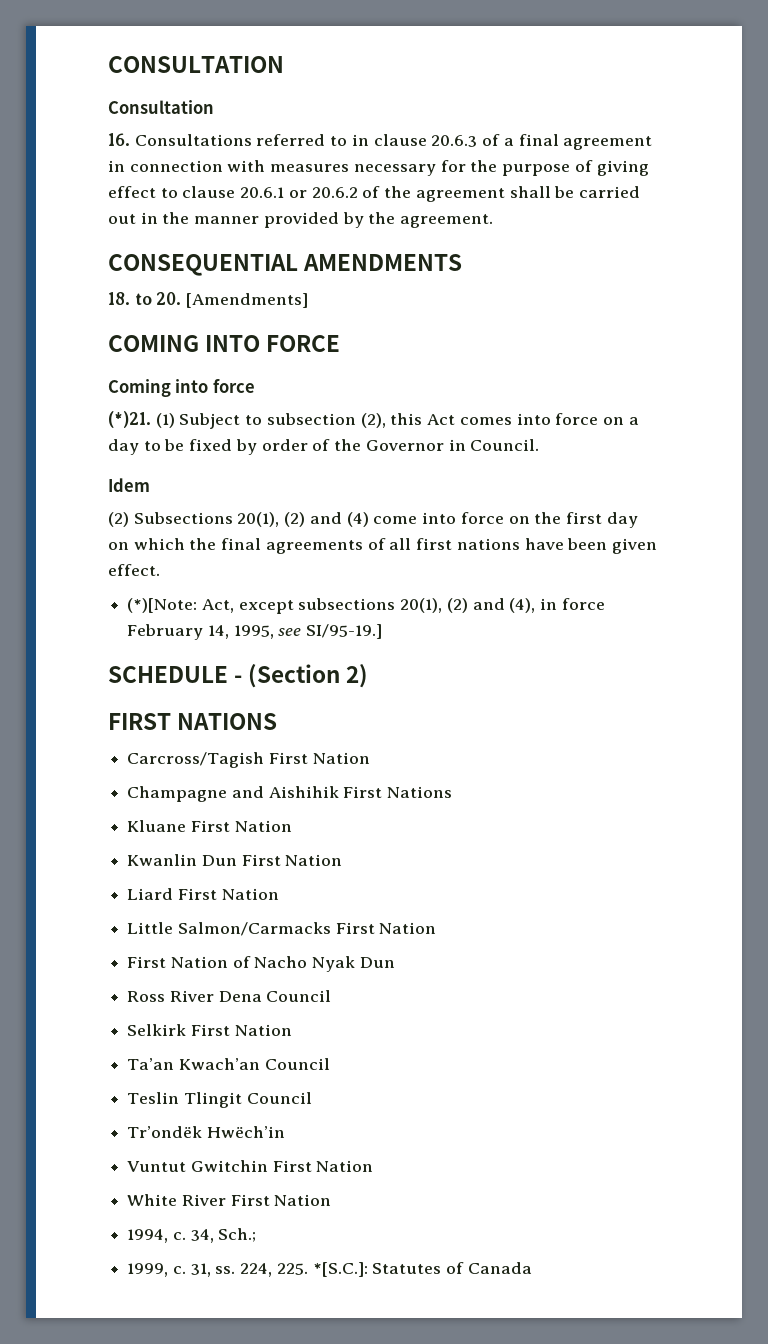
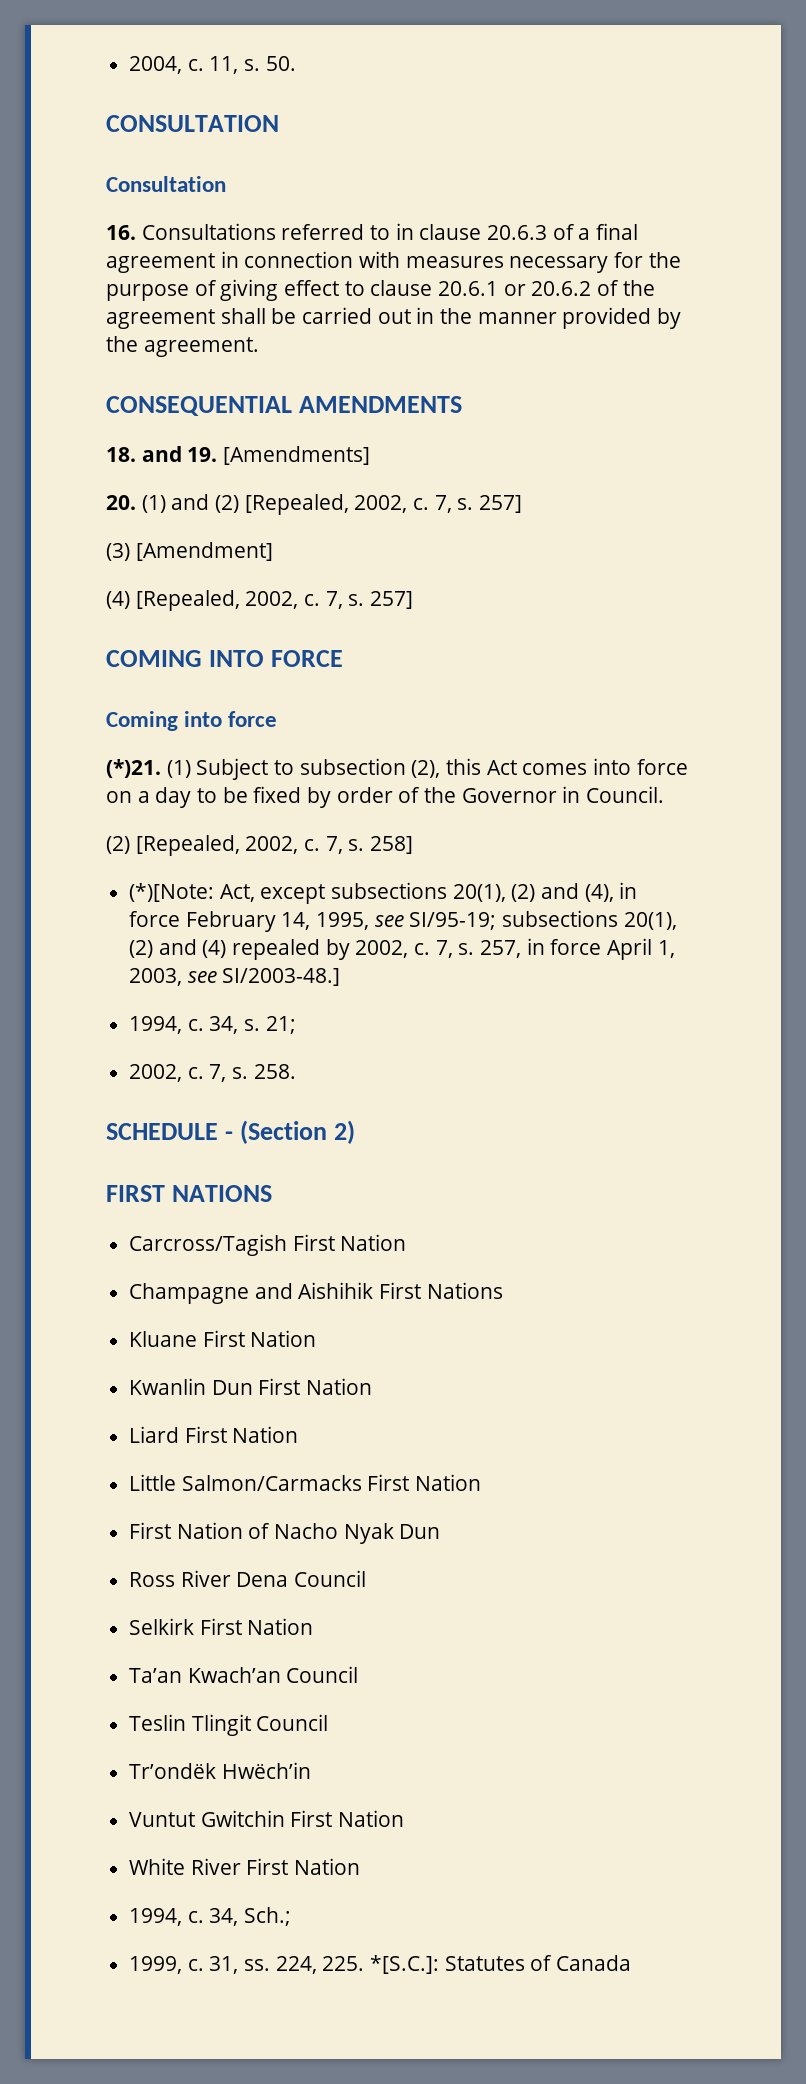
+ 2004, c. 11, s. 50.
- 18. to 20. [Amendments]
+ 18. and 19. [Amendments]
+ 20. (1) and (2) [Repealed, 2002, c. 7, s. 257]
+ (3) [Amendment]
+ (4) [Repealed, 2002, c. 7, s. 257]
- Idem
- (2) Subsections 20(1), (2) and (4) come into force on the first day on which the final agreements of all first nations have been given effect.
+ (2) [Repealed, 2002, c. 7, s. 258]
- (*)[Note: Act, except subsections 20(1), (2) and (4), in force February 14, 1995, see SI/95-19.]
+ (*)[Note: Act, except subsections 20(1), (2) and (4), in force February 14, 1995, see SI/95-19; subsections 20(1), (2) and (4) repealed by 2002, c. 7, s. 257, in force April 1, 2003, see SI/2003-48.]
+ 1994, c. 34, s. 21;
+ 2002, c. 7, s. 258.

